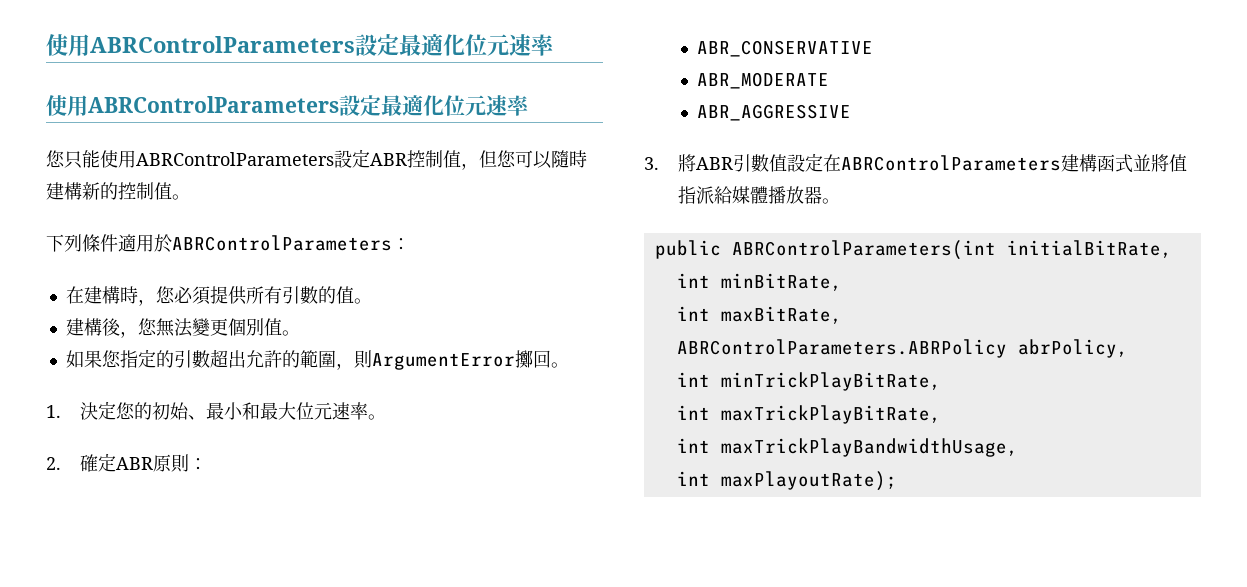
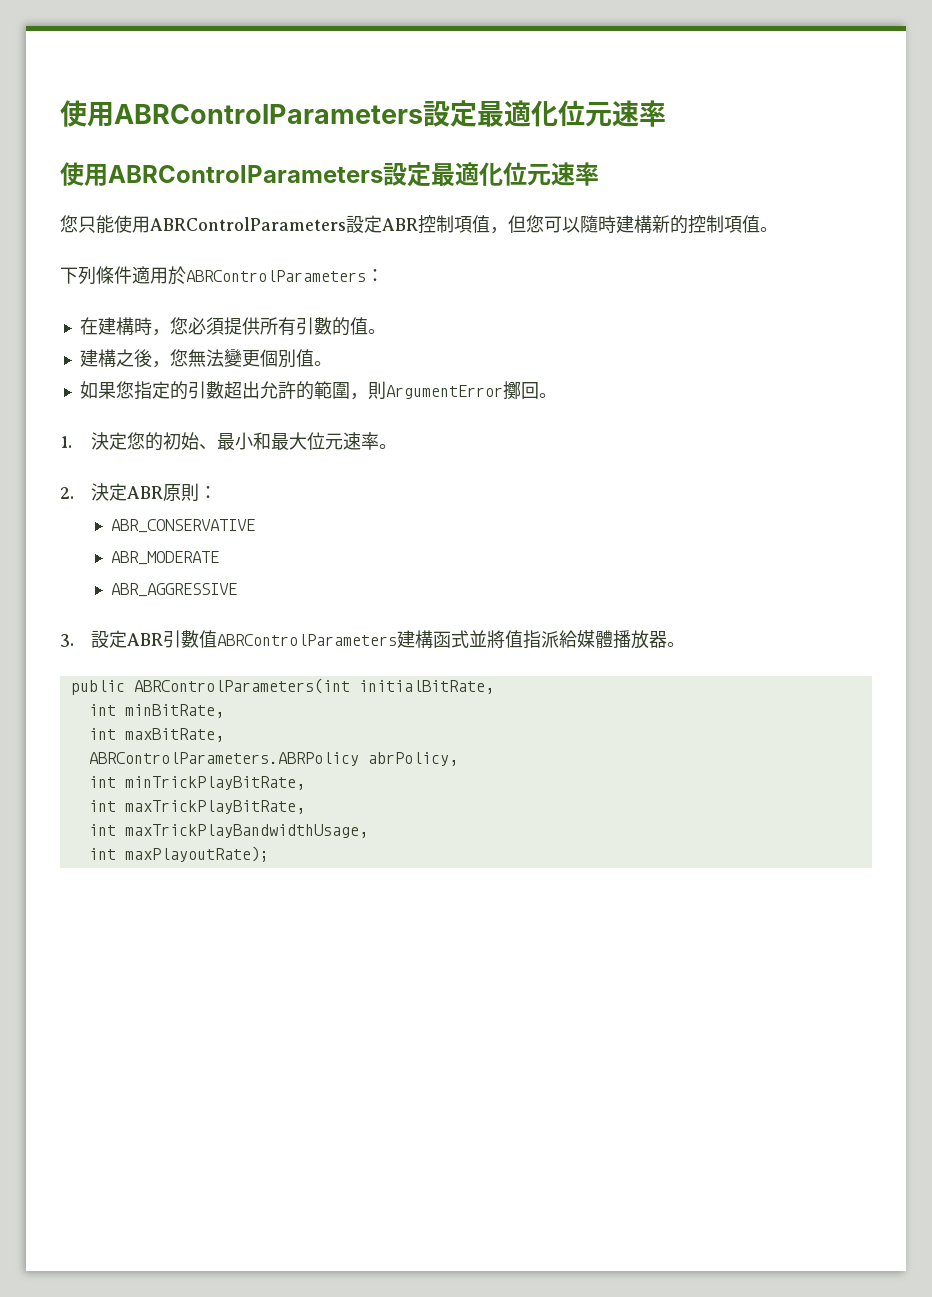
- 您只能使用ABRControlParameters設定ABR控制值，但您可以隨時建構新的控制值。
+ 您只能使用ABRControlParameters設定ABR控制項值，但您可以隨時建構新的控制項值。
- 建構後，您無法變更個別值。
+ 建構之後，您無法變更個別值。
- 2.確定ABR原則：
+ 2.決定ABR原則：
- 3.將ABR引數值設定在ABRControlParameters建構函式並將值指派給媒體播放器。
+ 3.設定ABR引數值ABRControlParameters建構函式並將值指派給媒體播放器。

